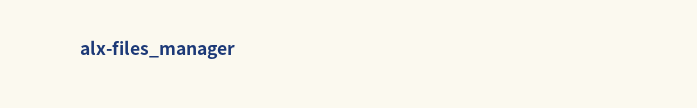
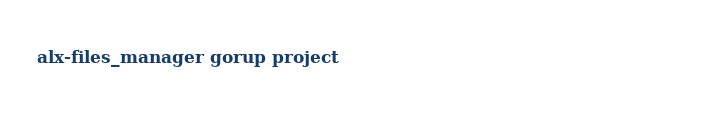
- alx-files_manager
+ alx-files_manager gorup project

